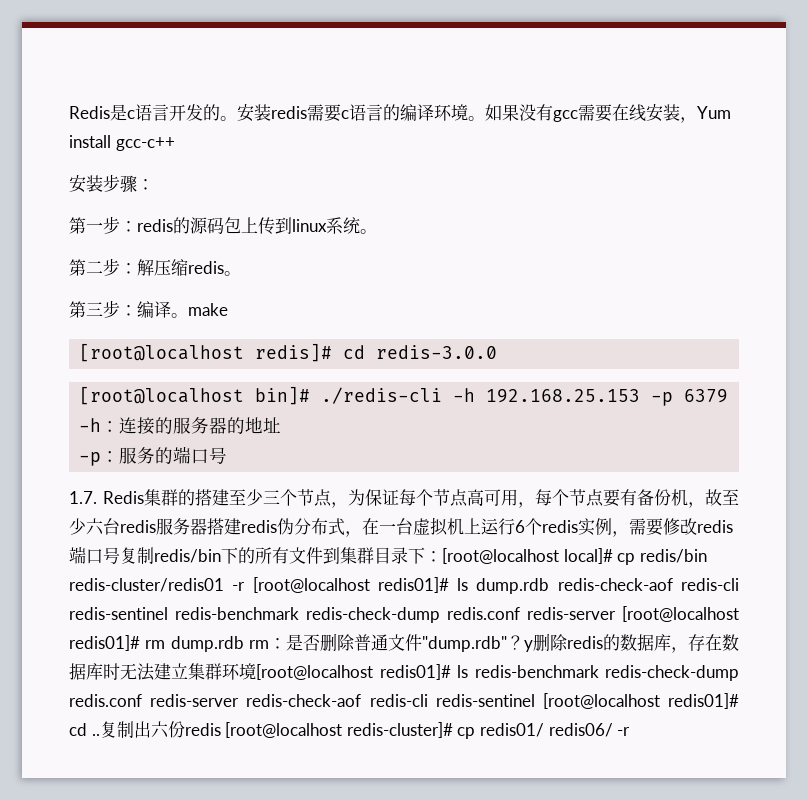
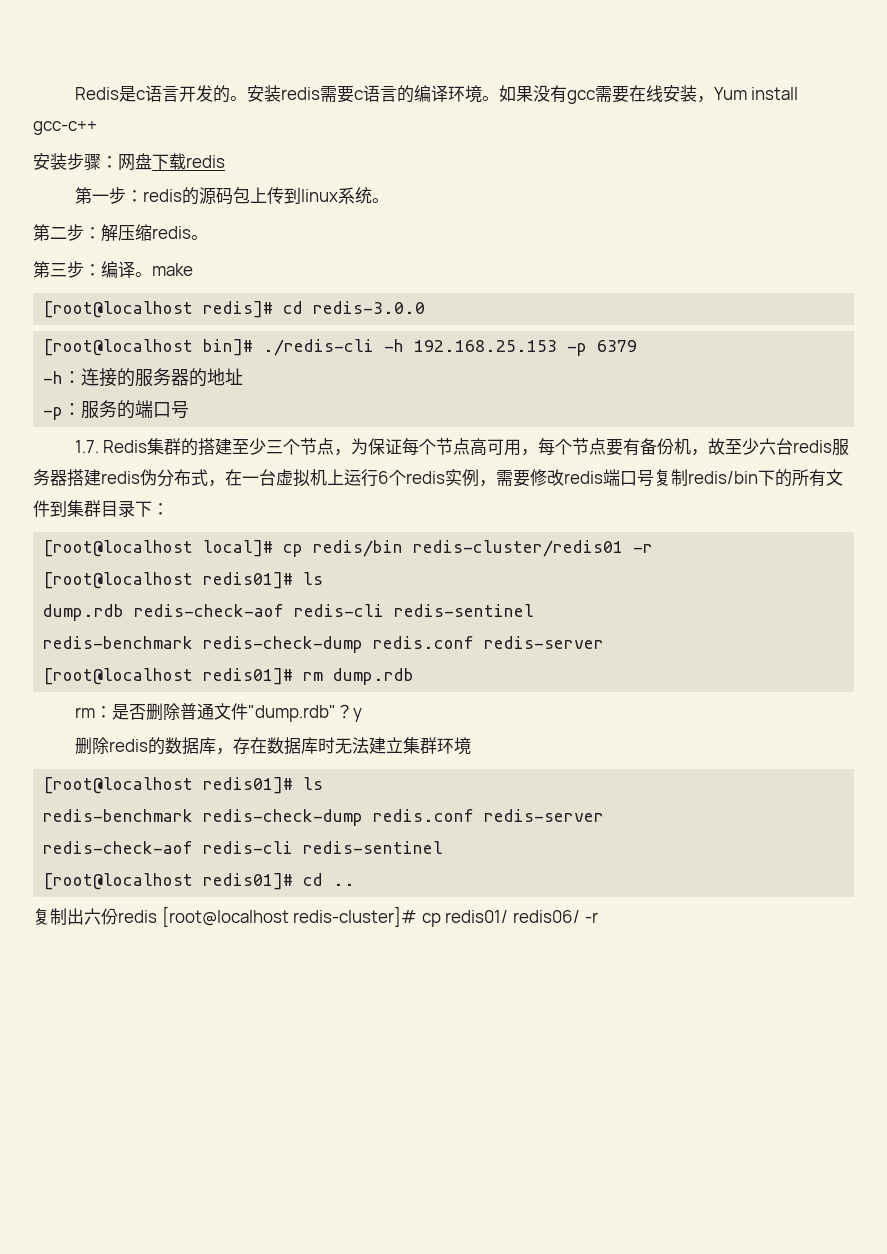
- 安装步骤：
+ 安装步骤：网盘下载redis
- 1.7. Redis集群的搭建至少三个节点，为保证每个节点高可用，每个节点要有备份机，故至少六台redis服务器搭建redis伪分布式，在一台虚拟机上运行6个redis实例，需要修改redis端口号复制redis/bin下的所有文件到集群目录下：[root@localhost local]# cp redis/bin redis-cluster/redis01 -r [root@localhost redis01]# ls dump.rdb redis-check-aof redis-cli redis-sentinel redis-benchmark redis-check-dump redis.conf redis-server [root@localhost redis01]# rm dump.rdb rm：
+ 1.7. Redis集群的搭建至少三个节点，为保证每个节点高可用，每个节点要有备份机，故至少六台redis服务器搭建redis伪分布式，在一台虚拟机上运行6个redis实例，需要修改redis端口号复制redis/bin下的所有文件到集群目录下：
+ [root@localhost local]# cp redis/bin redis-cluster/redis01 -r
+ [root@localhost redis01]# ls
+ dump.rdb redis-check-aof redis-cli redis-sentinel
+ redis-benchmark redis-check-dump redis.conf redis-server
+ [root@localhost redis01]# rm dump.rdb
+ rm：
- 是否删除普通文件"dump.rdb"？y删除redis的数据库，存在数据库时无法建立集群环境[root@localhost redis01]# ls redis-benchmark redis-check-dump redis.conf redis-server redis-check-aof redis-cli redis-sentinel [root@localhost redis01]# cd ..复制出六份redis [root@localhost redis-cluster]# cp redis01/ redis06/ -r
+ 是否删除普通文件"dump.rdb"？y
+ 删除redis的数据库，存在数据库时无法建立集群环境
+ [root@localhost redis01]# ls
+ redis-benchmark redis-check-dump redis.conf redis-server
+ redis-check-aof redis-cli redis-sentinel
+ [root@localhost redis01]# cd ..
+ 复制出六份redis [root@localhost redis-cluster]# cp redis01/ redis06/ -r

